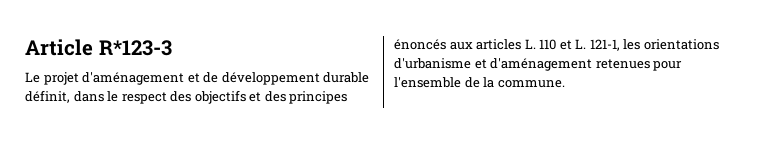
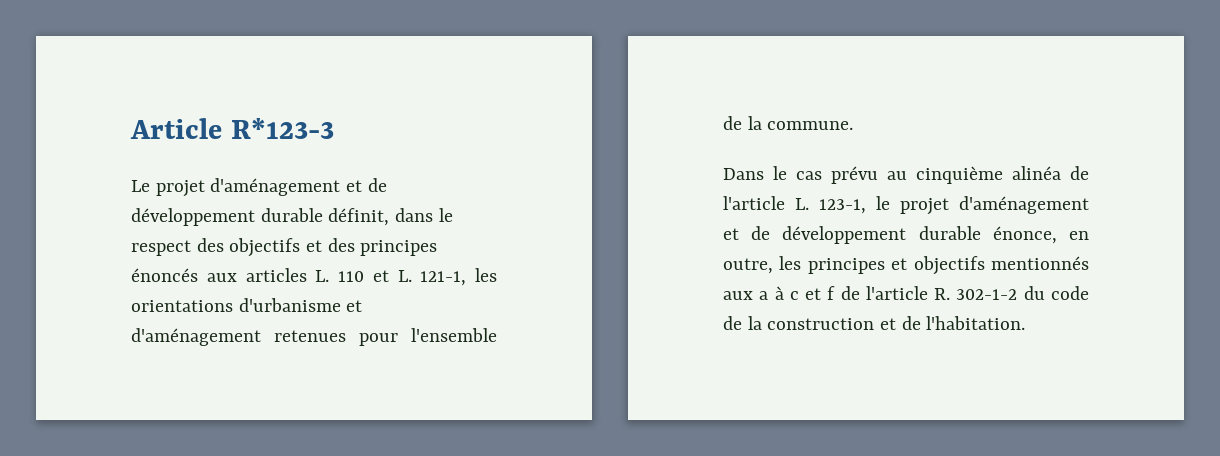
+ Dans le cas prévu au cinquième alinéa de l'article L. 123-1, le projet d'aménagement et de développement durable énonce, en outre, les principes et objectifs mentionnés aux a à c et f de l'article R. 302-1-2 du code de la construction et de l'habitation.

